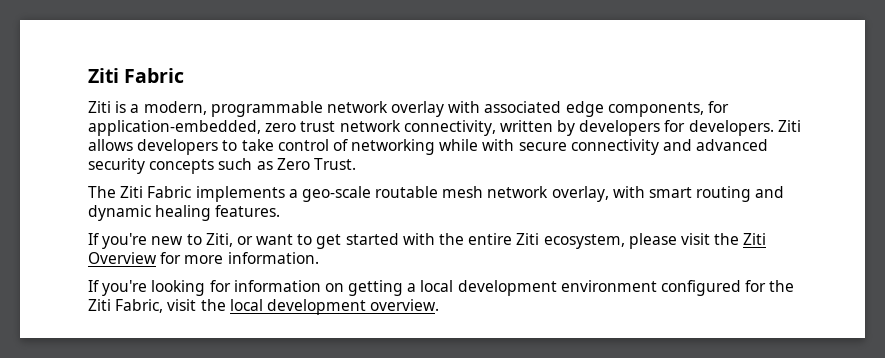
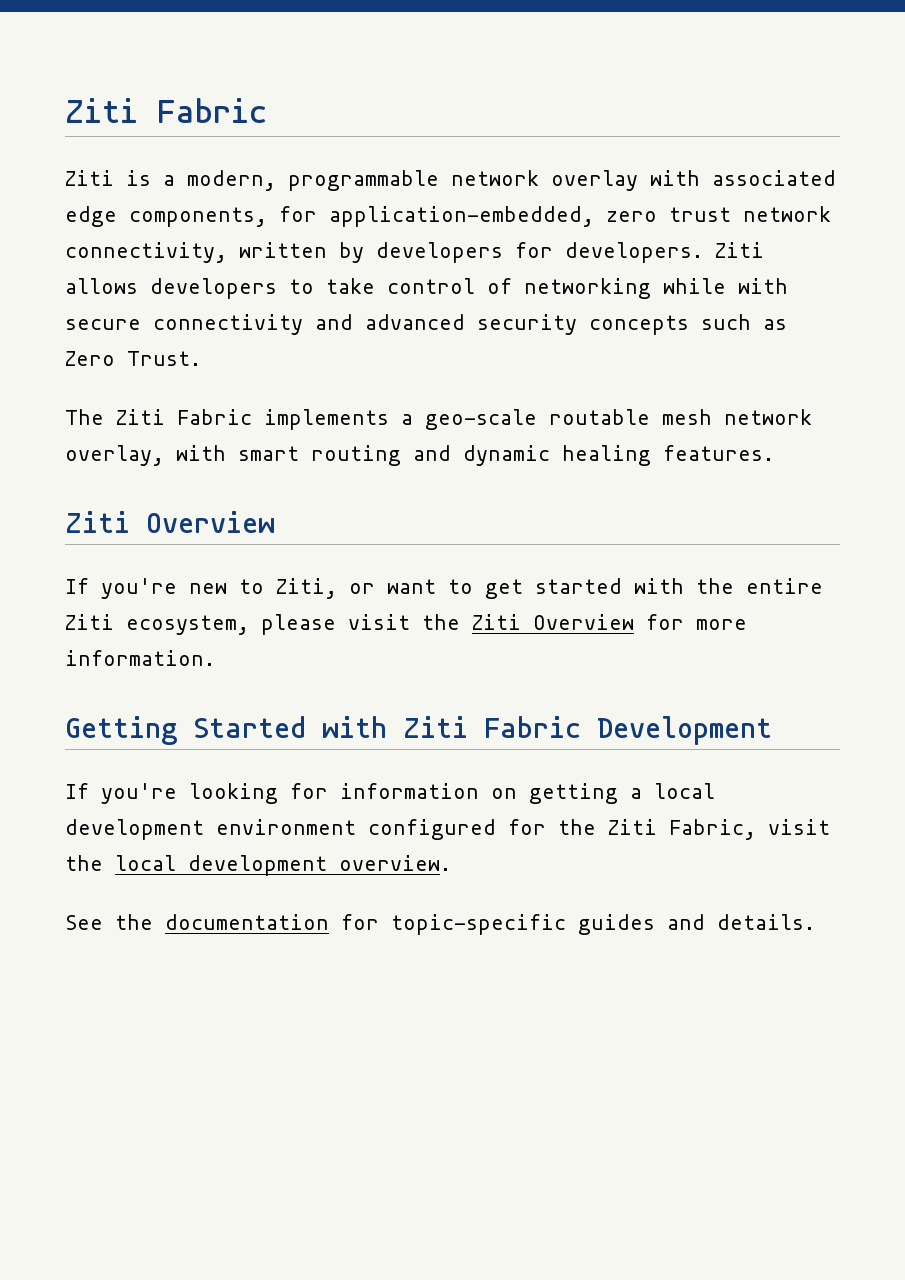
  The Ziti Fabric implements a geo-scale routable mesh network overlay, with smart routing and dynamic healing features.
+ Ziti Overview
+ Getting Started with Ziti Fabric Development
+ See the documentation for topic-specific guides and details.

